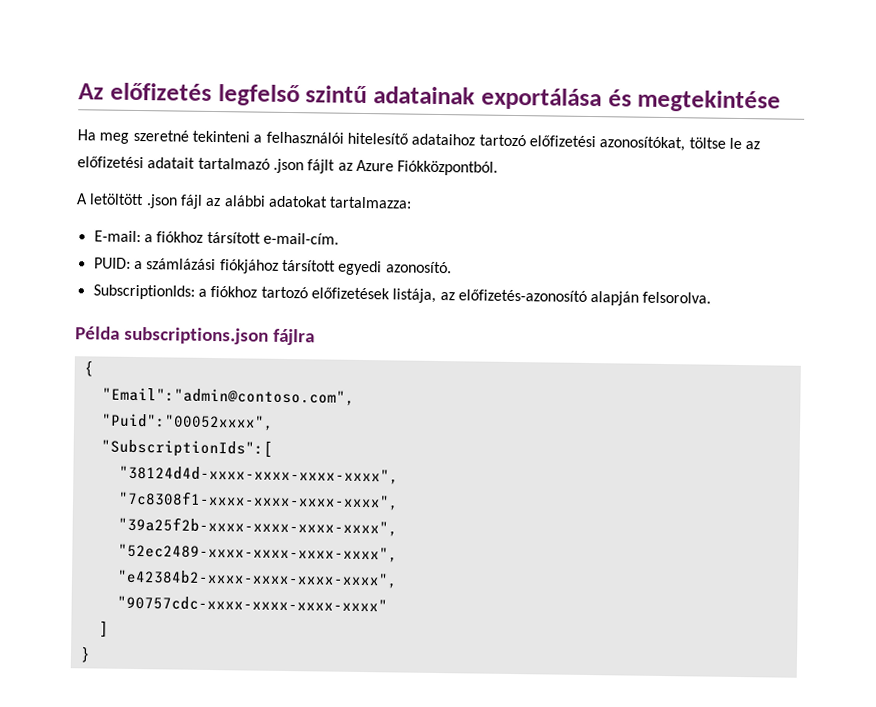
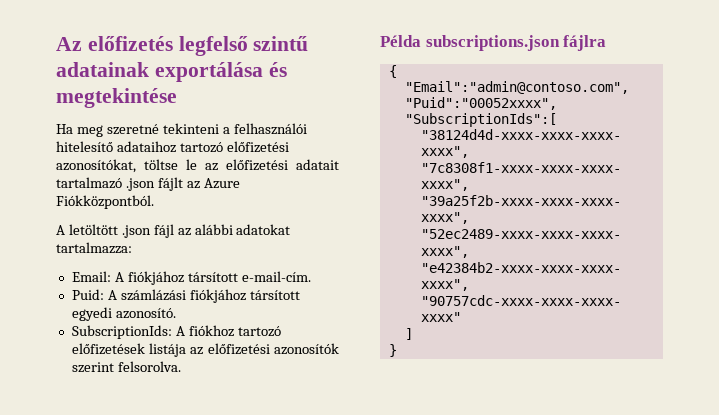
- E-mail: a fiókhoz társított e-mail-cím.
+ Email: A fiókjához társított e-mail-cím.
- PUID: a számlázási fiókjához társított egyedi azonosító.
+ Puid: A számlázási fiókjához társított egyedi azonosító.
- SubscriptionIds: a fiókhoz tartozó előfizetések listája, az előfizetés-azonosító alapján felsorolva.
+ SubscriptionIds: A fiókhoz tartozó előfizetések listája az előfizetési azonosítók szerint felsorolva.

